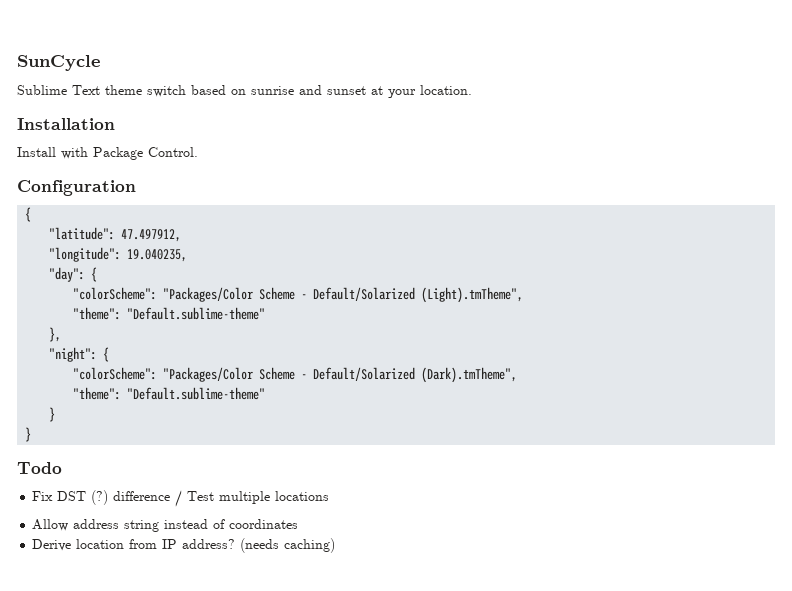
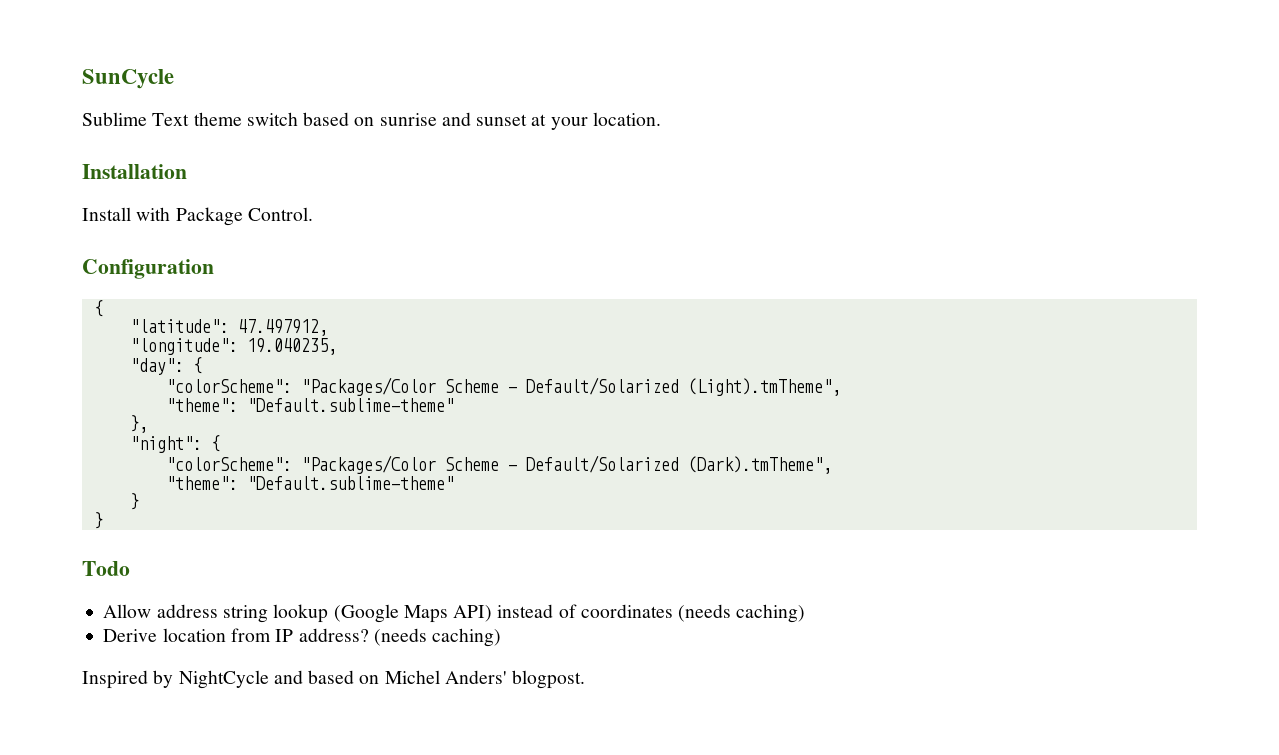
- Fix DST (?) difference / Test multiple locations
- Allow address string instead of coordinates
+ Allow address string lookup (Google Maps API) instead of coordinates (needs caching)
+ Inspired by NightCycle and based on Michel Anders' blogpost.

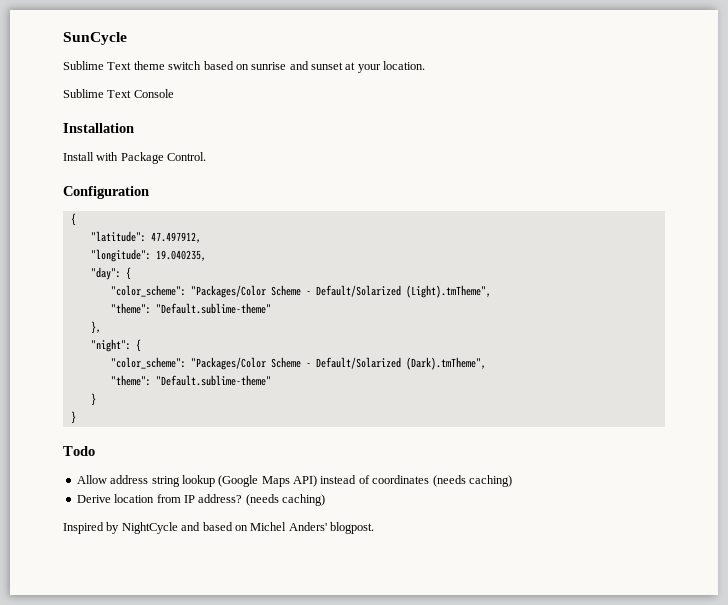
+ Sublime Text Console
- "colorScheme": "Packages/Color Scheme - Default/Solarized (Light).tmTheme",
+ "color_scheme": "Packages/Color Scheme - Default/Solarized (Light).tmTheme",
- "colorScheme": "Packages/Color Scheme - Default/Solarized (Dark).tmTheme",
+ "color_scheme": "Packages/Color Scheme - Default/Solarized (Dark).tmTheme",

